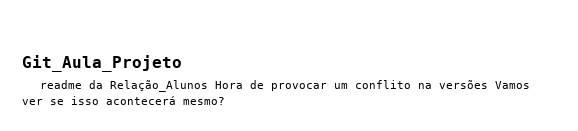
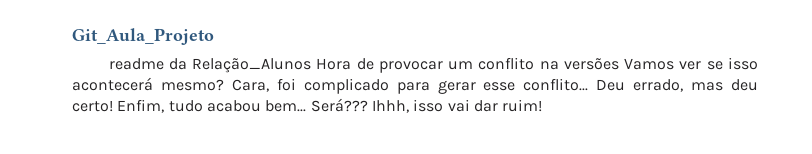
+ Cara, foi complicado para gerar esse conflito... Deu errado, mas deu certo! Enfim, tudo acabou bem... Será??? Ihhh, isso vai dar ruim!

